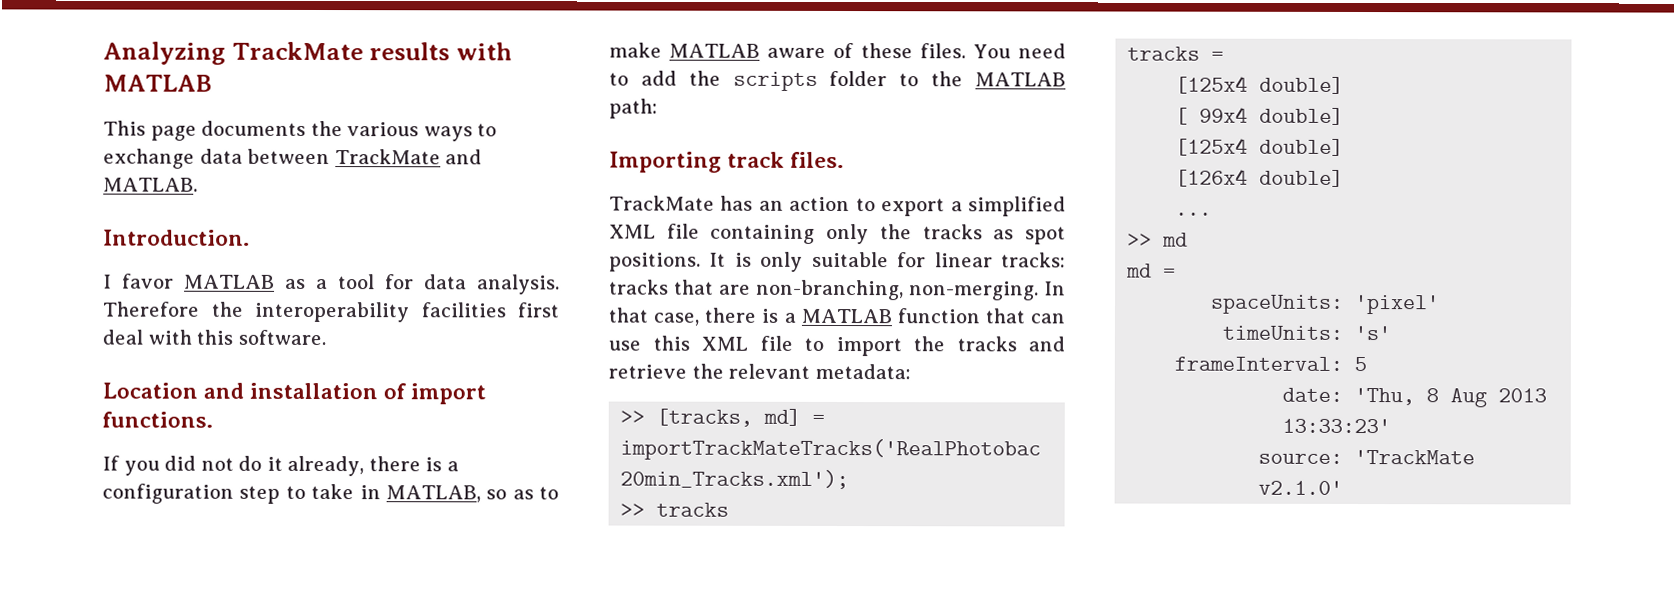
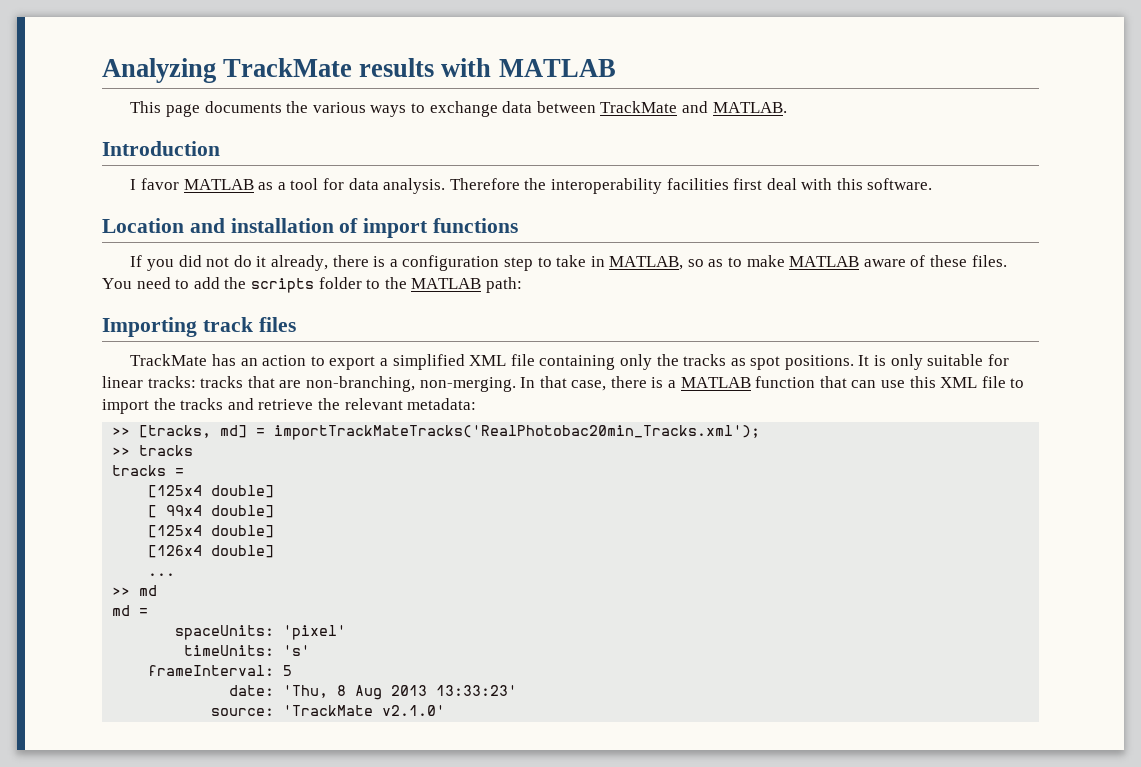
- Introduction.
+ Introduction
- Location and installation of import functions.
+ Location and installation of import functions
- Importing track files.
+ Importing track files

